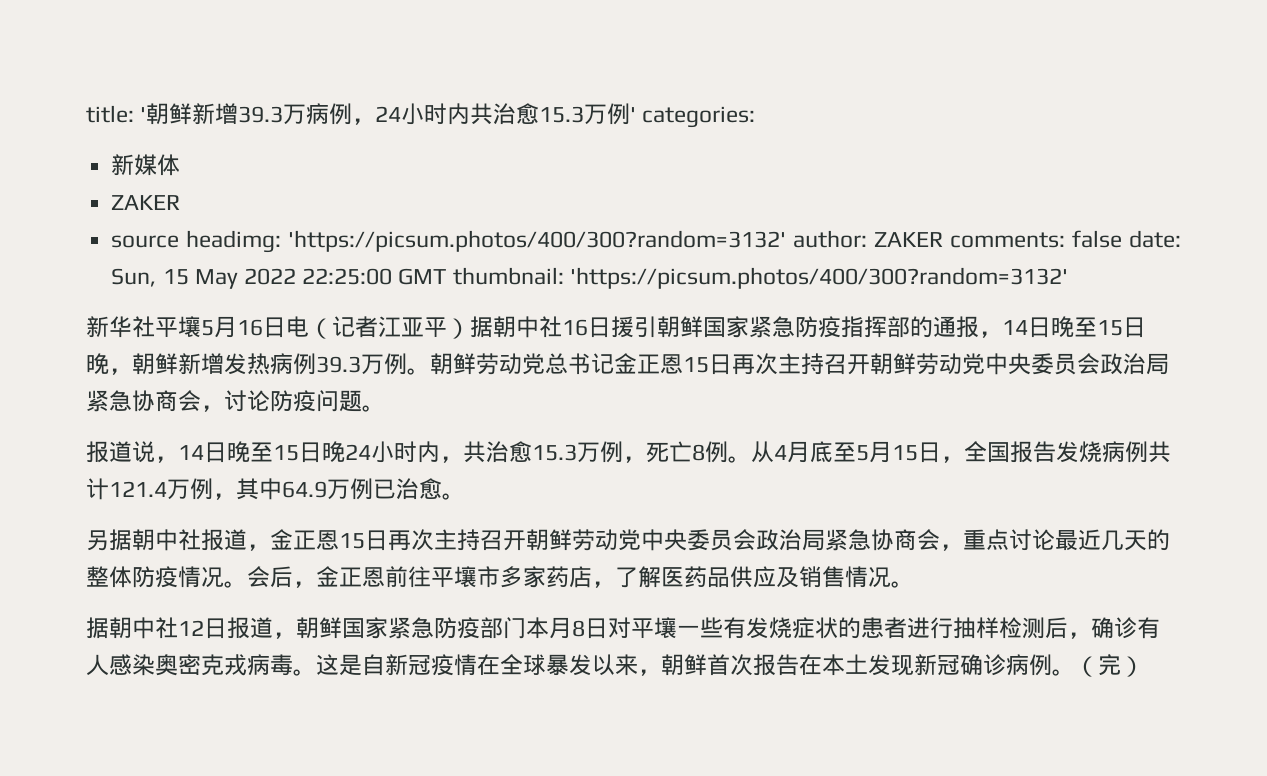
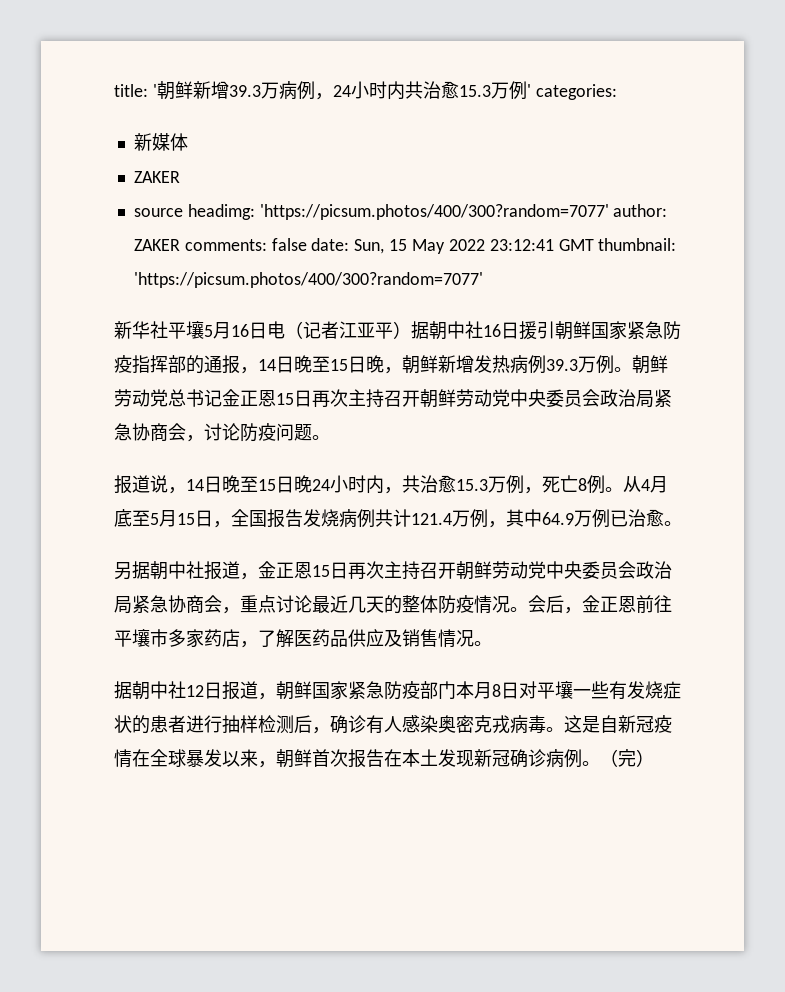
- source headimg: 'https://picsum.photos/400/300?random=3132' author: ZAKER comments: false date: Sun, 15 May 2022 22:25:00 GMT thumbnail: 'https://picsum.photos/400/300?random=3132'
+ source headimg: 'https://picsum.photos/400/300?random=7077' author: ZAKER comments: false date: Sun, 15 May 2022 23:12:41 GMT thumbnail: 'https://picsum.photos/400/300?random=7077'

